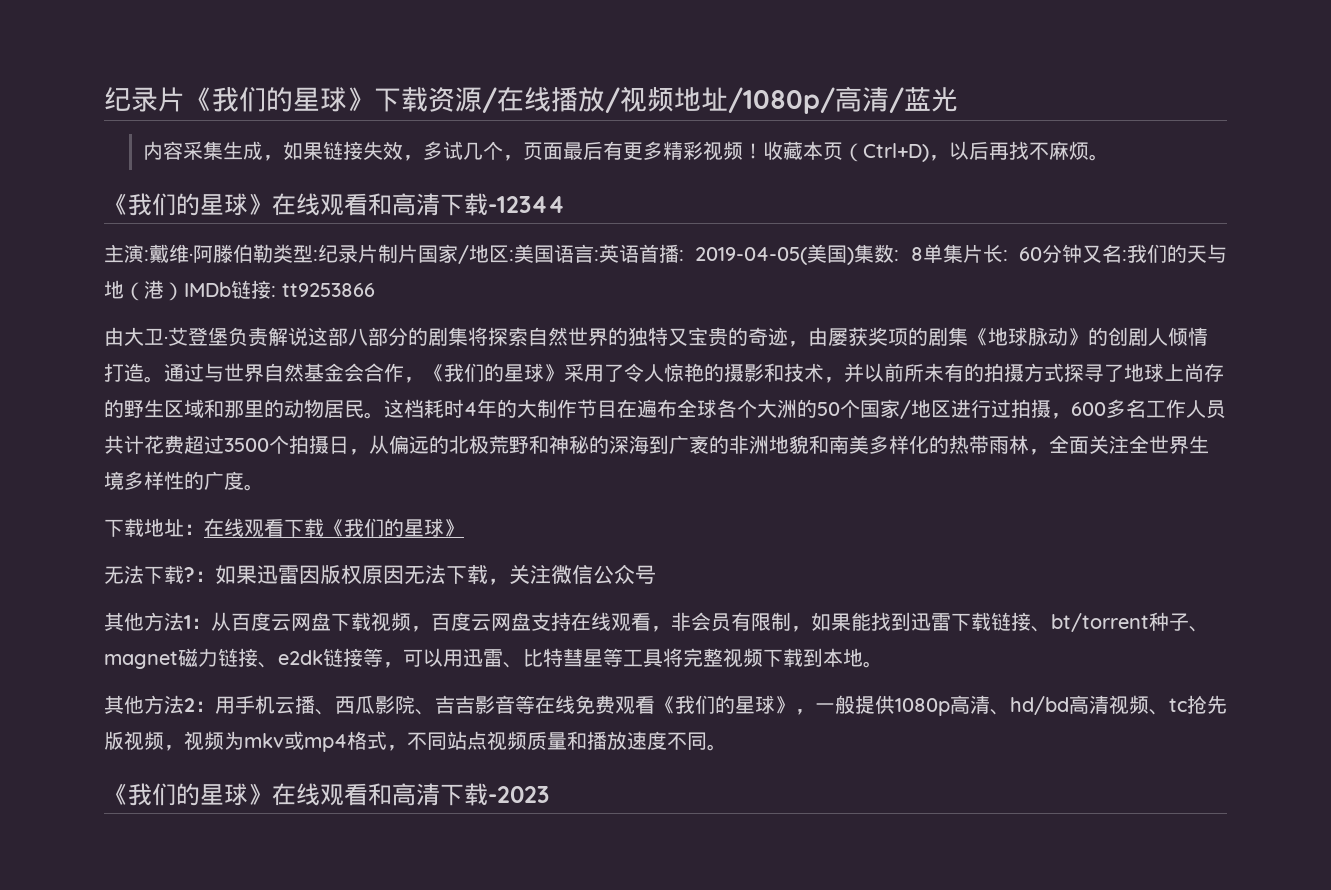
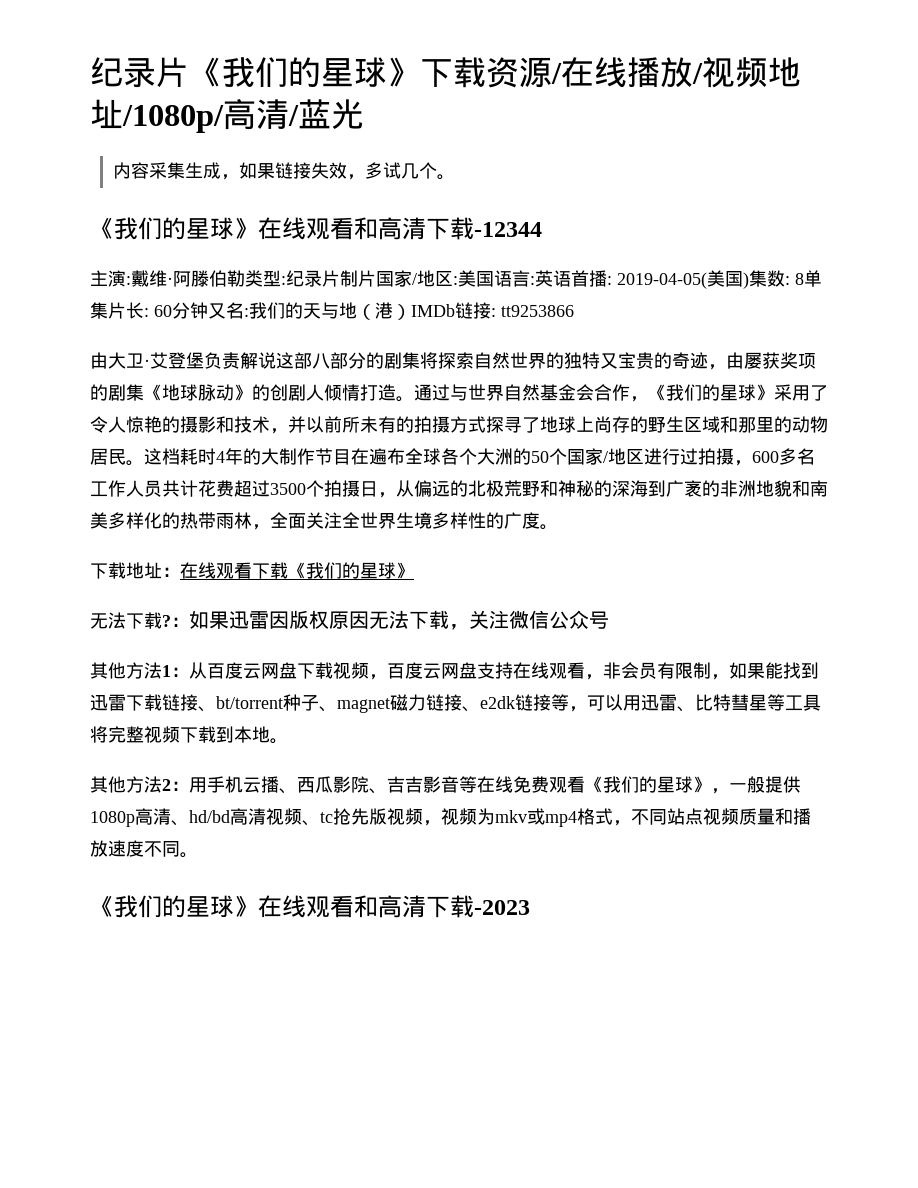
- 内容采集生成，如果链接失效，多试几个，页面最后有更多精彩视频！收藏本页（Ctrl+D)，以后再找不麻烦。
+ 内容采集生成，如果链接失效，多试几个。

